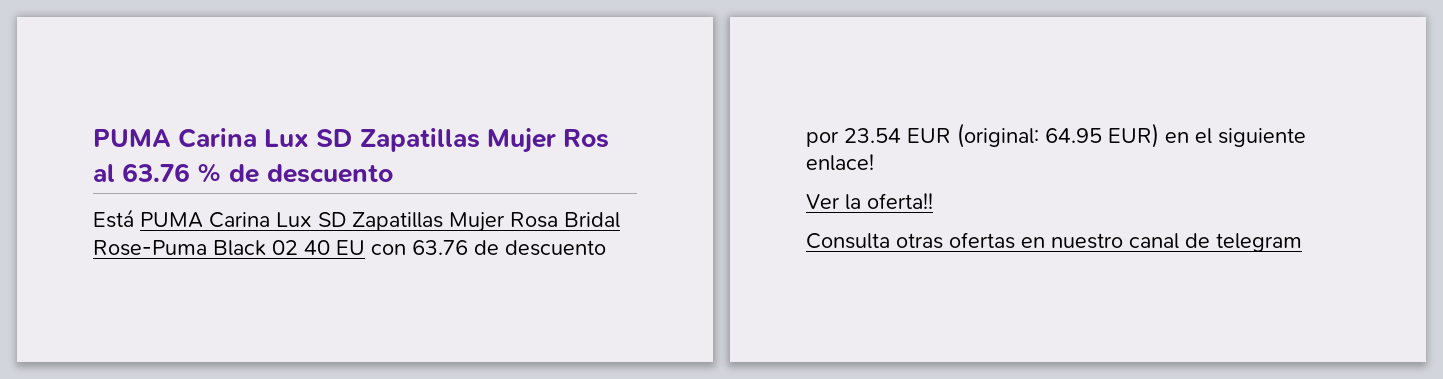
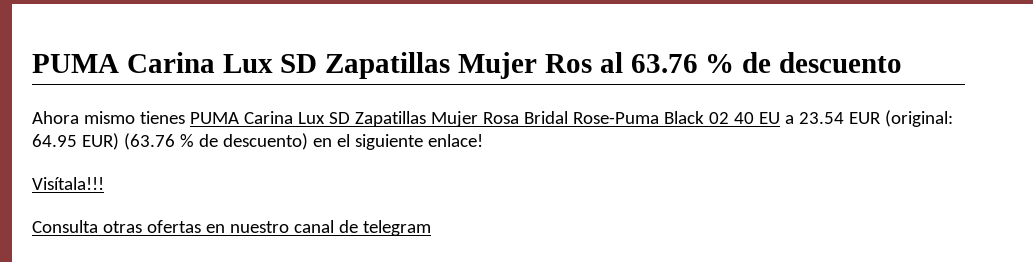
- Está PUMA Carina Lux SD Zapatillas Mujer Rosa Bridal Rose-Puma Black 02 40 EU con 63.76 de descuento por 23.54 EUR (original: 64.95 EUR) en el siguiente enlace!
+ Ahora mismo tienes PUMA Carina Lux SD Zapatillas Mujer Rosa Bridal Rose-Puma Black 02 40 EU a 23.54 EUR (original: 64.95 EUR) (63.76 % de descuento) en el siguiente enlace!
- Ver la oferta!!
+ Visítala!!!

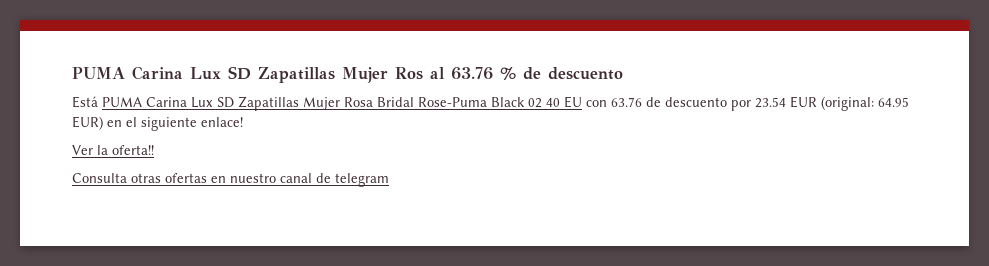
- Ahora mismo tienes PUMA Carina Lux SD Zapatillas Mujer Rosa Bridal Rose-Puma Black 02 40 EU a 23.54 EUR (original: 64.95 EUR) (63.76 % de descuento) en el siguiente enlace!
+ Está PUMA Carina Lux SD Zapatillas Mujer Rosa Bridal Rose-Puma Black 02 40 EU con 63.76 de descuento por 23.54 EUR (original: 64.95 EUR) en el siguiente enlace!
- Visítala!!!
+ Ver la oferta!!

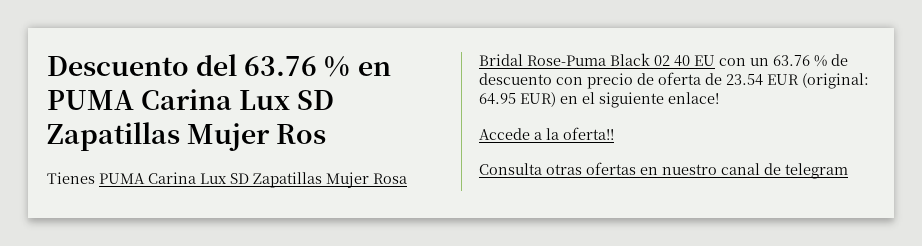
- PUMA Carina Lux SD Zapatillas Mujer Ros al 63.76 % de descuento
- Está PUMA Carina Lux SD Zapatillas Mujer Rosa Bridal Rose-Puma Black 02 40 EU con 63.76 de descuento por 23.54 EUR (original: 64.95 EUR) en el siguiente enlace!
+ Descuento del 63.76 % en PUMA Carina Lux SD Zapatillas Mujer Ros
+ Tienes PUMA Carina Lux SD Zapatillas Mujer Rosa Bridal Rose-Puma Black 02 40 EU con un 63.76 % de descuento con precio de oferta de 23.54 EUR (original: 64.95 EUR) en el siguiente enlace!
- Ver la oferta!!
+ Accede a la oferta!!

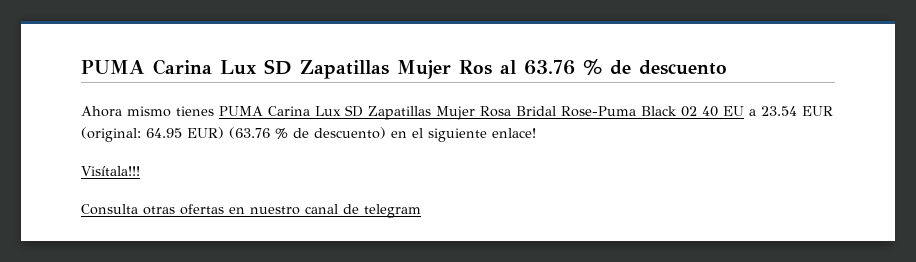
- Descuento del 63.76 % en PUMA Carina Lux SD Zapatillas Mujer Ros
- Tienes PUMA Carina Lux SD Zapatillas Mujer Rosa Bridal Rose-Puma Black 02 40 EU con un 63.76 % de descuento con precio de oferta de 23.54 EUR (original: 64.95 EUR) en el siguiente enlace!
+ PUMA Carina Lux SD Zapatillas Mujer Ros al 63.76 % de descuento
+ Ahora mismo tienes PUMA Carina Lux SD Zapatillas Mujer Rosa Bridal Rose-Puma Black 02 40 EU a 23.54 EUR (original: 64.95 EUR) (63.76 % de descuento) en el siguiente enlace!
- Accede a la oferta!!
+ Visítala!!!

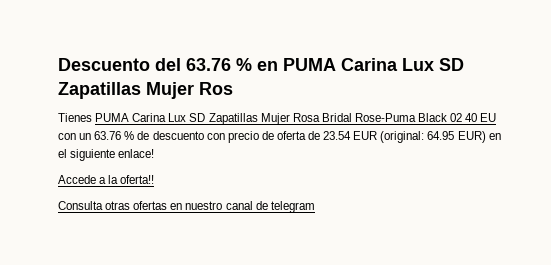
- PUMA Carina Lux SD Zapatillas Mujer Ros al 63.76 % de descuento
- Ahora mismo tienes PUMA Carina Lux SD Zapatillas Mujer Rosa Bridal Rose-Puma Black 02 40 EU a 23.54 EUR (original: 64.95 EUR) (63.76 % de descuento) en el siguiente enlace!
+ Descuento del 63.76 % en PUMA Carina Lux SD Zapatillas Mujer Ros
+ Tienes PUMA Carina Lux SD Zapatillas Mujer Rosa Bridal Rose-Puma Black 02 40 EU con un 63.76 % de descuento con precio de oferta de 23.54 EUR (original: 64.95 EUR) en el siguiente enlace!
- Visítala!!!
+ Accede a la oferta!!

